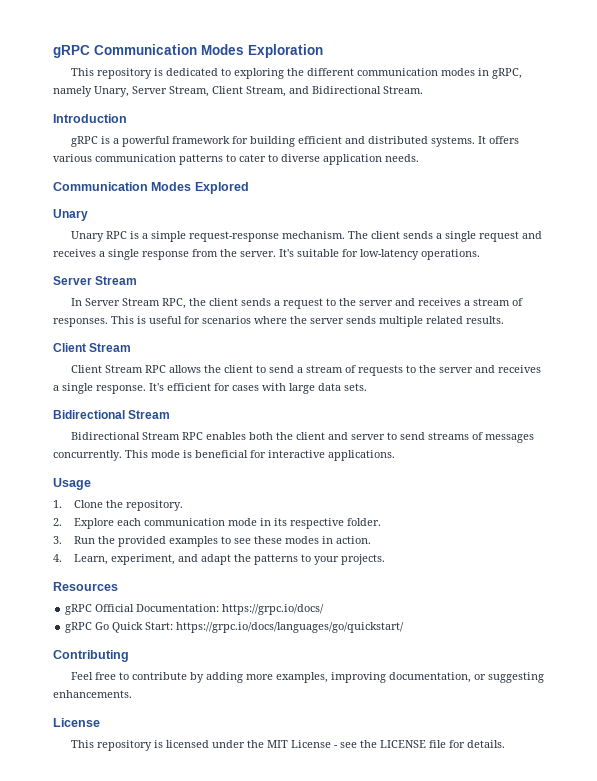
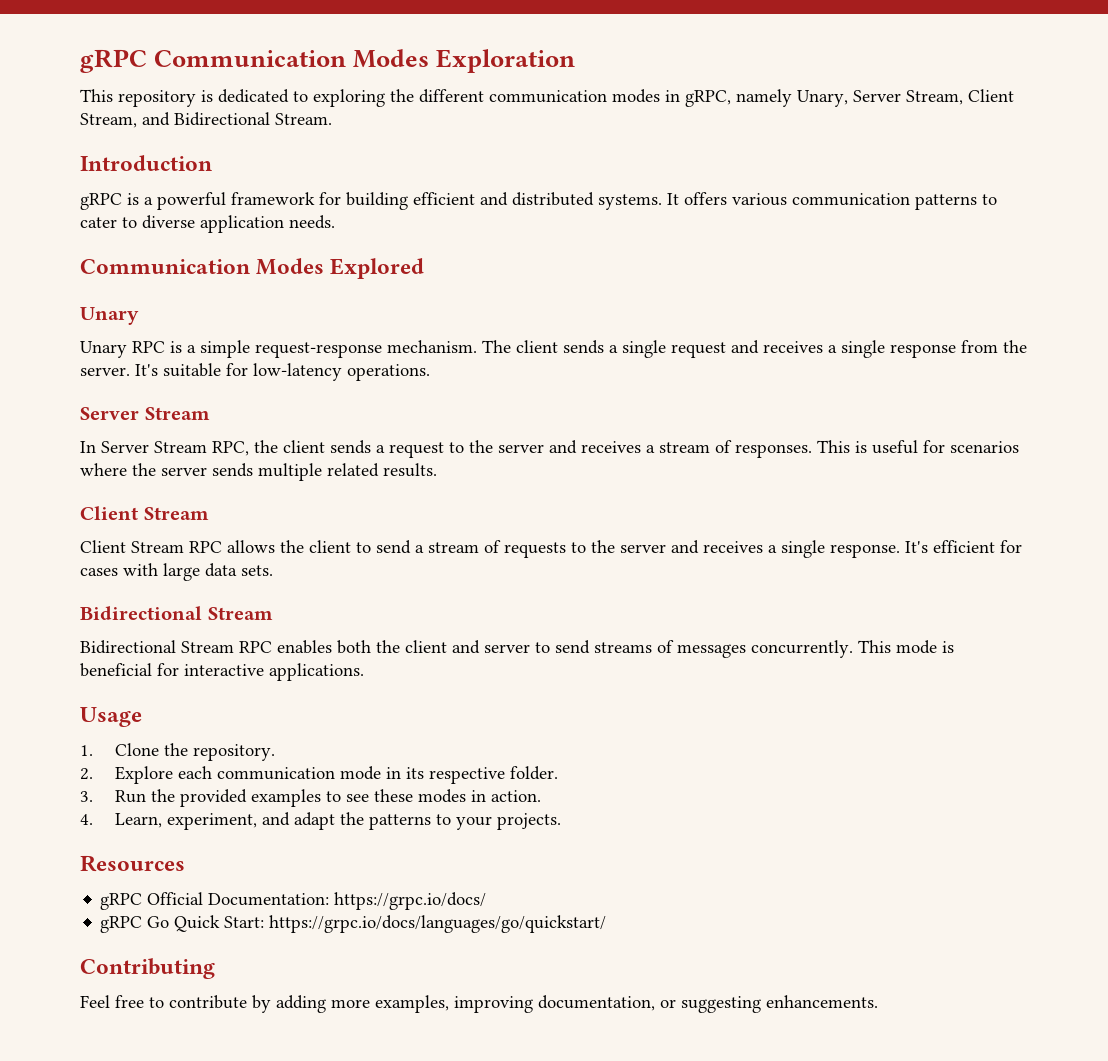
  Feel free to contribute by adding more examples, improving documentation, or suggesting enhancements.
- License
- This repository is licensed under the MIT License - see the LICENSE file for details.

